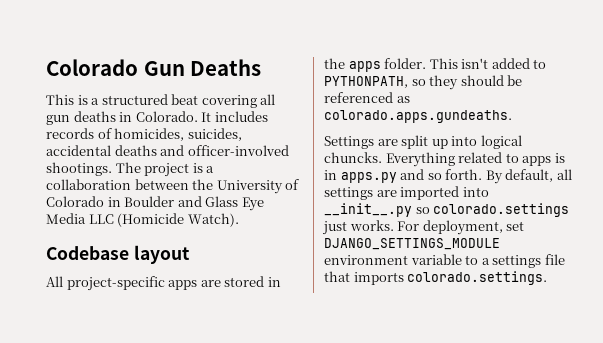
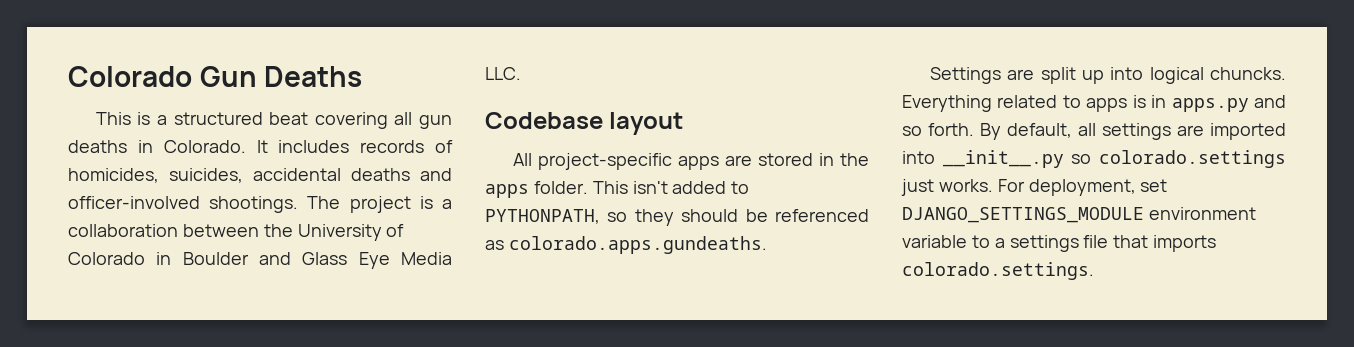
- The project is a collaboration between the University of Colorado in Boulder and Glass Eye Media LLC (Homicide Watch).
+ The project is a collaboration between the University of Colorado in Boulder and Glass Eye Media LLC.

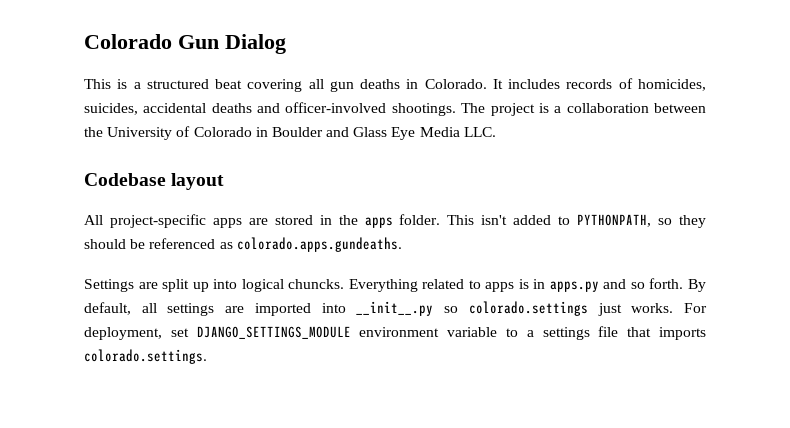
- Colorado Gun Deaths
+ Colorado Gun Dialog

